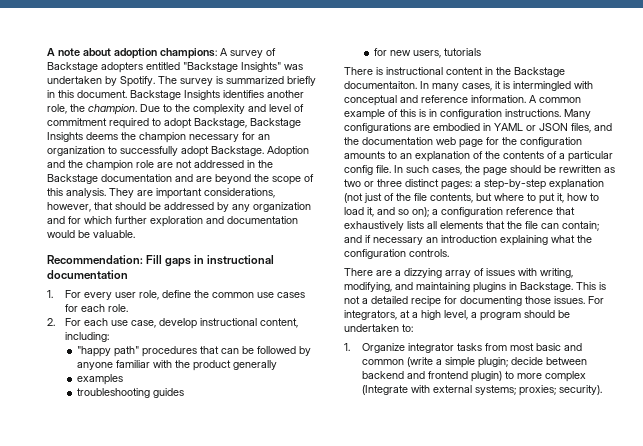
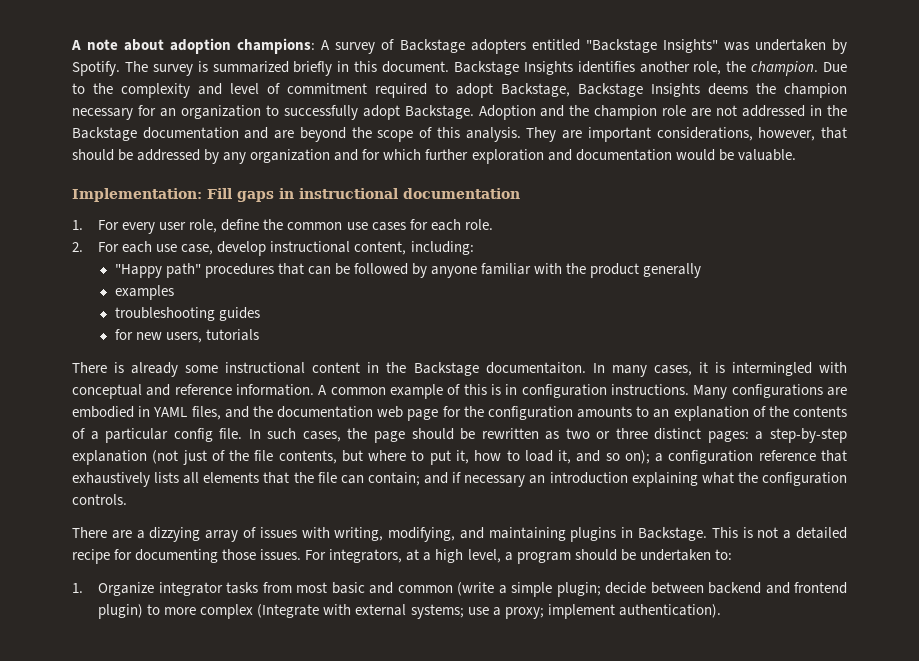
- Recommendation: Fill gaps in instructional documentation
+ Implementation: Fill gaps in instructional documentation
- "happy path" procedures that can be followed by anyone familiar with the product generally
+ "Happy path" procedures that can be followed by anyone familiar with the product generally
- There is instructional content in the Backstage documentaiton.
+ There is already some instructional content in the Backstage documentaiton.
- Many configurations are embodied in YAML or JSON files, and the documentation web page for the configuration amounts to an explanation of the contents of a particular config file.
+ Many configurations are embodied in YAML files, and the documentation web page for the configuration amounts to an explanation of the contents of a particular config file.
- 1. Organize integrator tasks from most basic and common (write a simple plugin; decide between backend and frontend plugin) to more complex (Integrate with external systems; proxies; security).
+ 1. Organize integrator tasks from most basic and common (write a simple plugin; decide between backend and frontend plugin) to more complex (Integrate with external systems; use a proxy; implement authentication).

